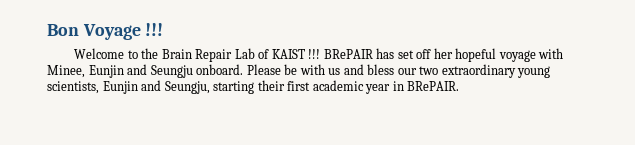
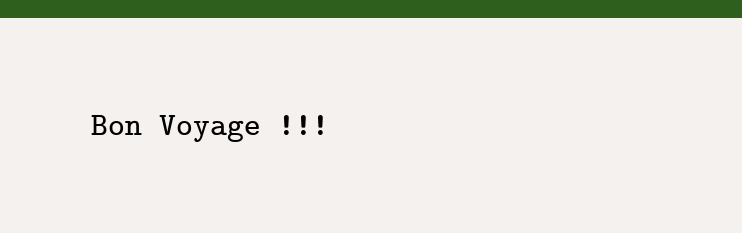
- Welcome to the Brain Repair Lab of KAIST !!! BRePAIR has set off her hopeful voyage with Minee, Eunjin and Seungju onboard. Please be with us and bless our two extraordinary young scientists, Eunjin and Seungju, starting their first academic year in BRePAIR.

